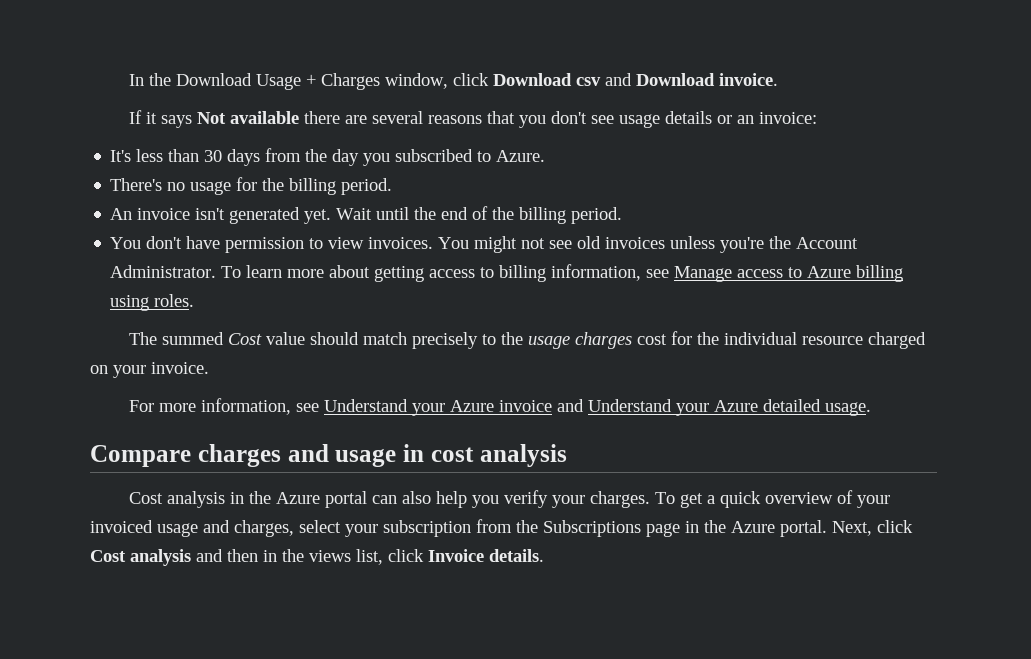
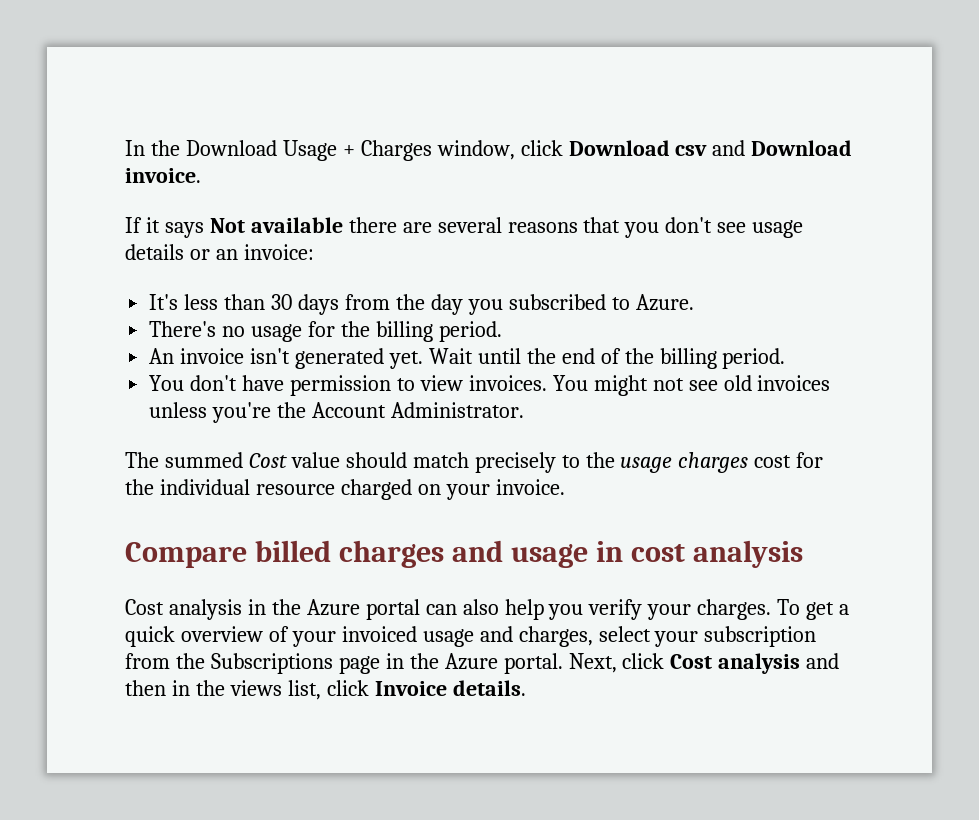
- To learn more about getting access to billing information, see Manage access to Azure billing using roles.
- For more information, see Understand your Azure invoice and Understand your Azure detailed usage.
- Compare charges and usage in cost analysis
+ Compare billed charges and usage in cost analysis

